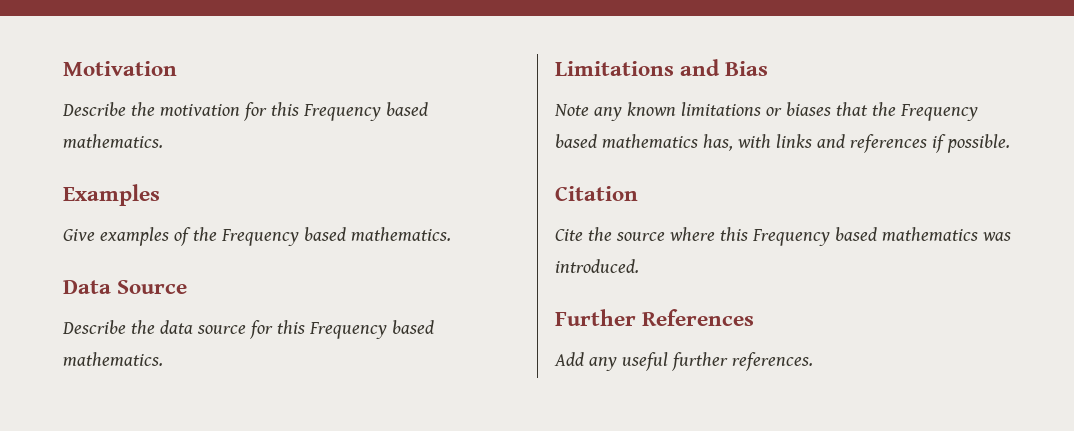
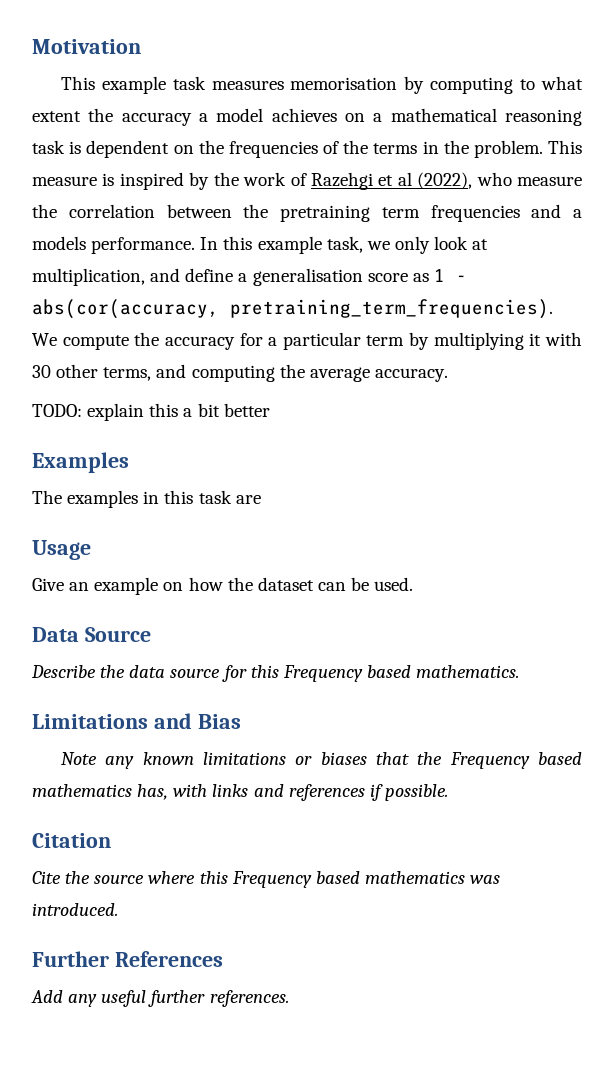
- Describe the motivation for this Frequency based mathematics.
+ This example task measures memorisation by computing to what extent the accuracy a model achieves on a mathematical reasoning task is dependent on the frequencies of the terms in the problem. This measure is inspired by the work of Razehgi et al (2022), who measure the correlation between the pretraining term frequencies and a models performance. In this example task, we only look at multiplication, and define a generalisation score as 1 - abs(cor(accuracy, pretraining_term_frequencies). We compute the accuracy for a particular term by multiplying it with 30 other terms, and computing the average accuracy.
+ TODO: explain this a bit better
  Examples
- Give examples of the Frequency based mathematics.
+ The examples in this task are
+ Usage
+ Give an example on how the dataset can be used.

